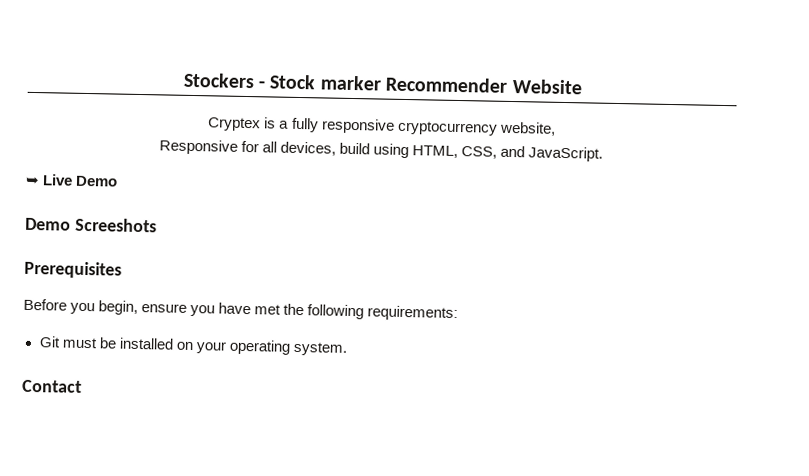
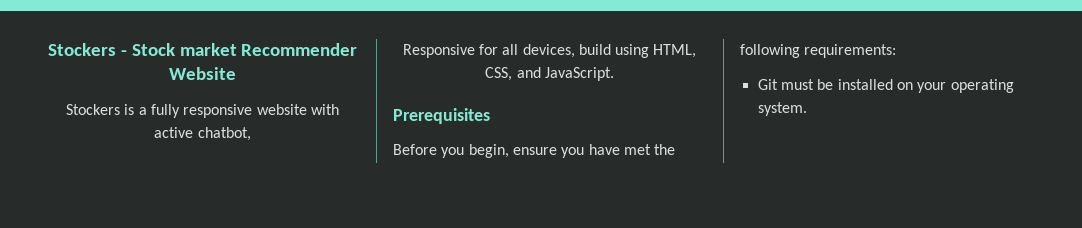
- Stockers - Stock marker Recommender Website
+ Stockers - Stock market Recommender Website
- Cryptex is a fully responsive cryptocurrency website,
+ Stockers is a fully responsive website with active chatbot,
- ➥ Live Demo
- Demo Screeshots
- Contact

